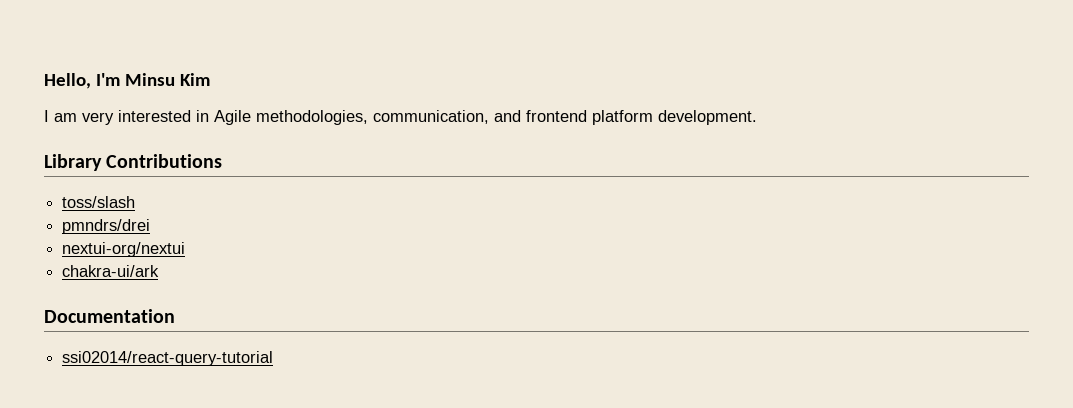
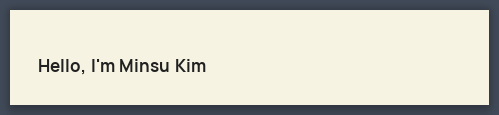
- I am very interested in Agile methodologies, communication, and frontend platform development.
- Library Contributions
- toss/slash
- pmndrs/drei
- nextui-org/nextui
- chakra-ui/ark
- Documentation
- ssi02014/react-query-tutorial

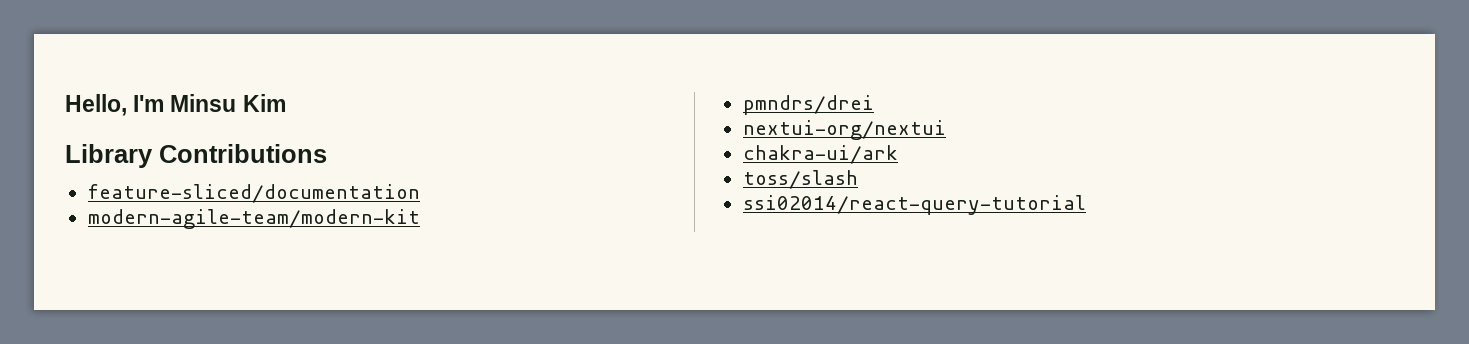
+ Library Contributions
+ feature-sliced/documentation
+ modern-agile-team/modern-kit
+ pmndrs/drei
+ nextui-org/nextui
+ chakra-ui/ark
+ toss/slash
+ ssi02014/react-query-tutorial

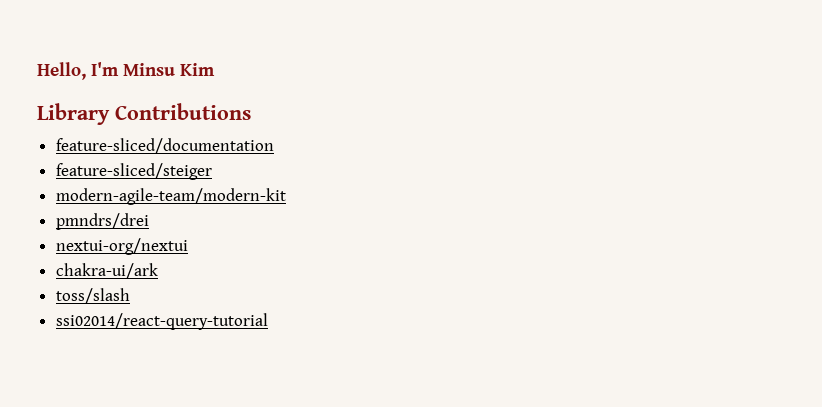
+ feature-sliced/steiger

